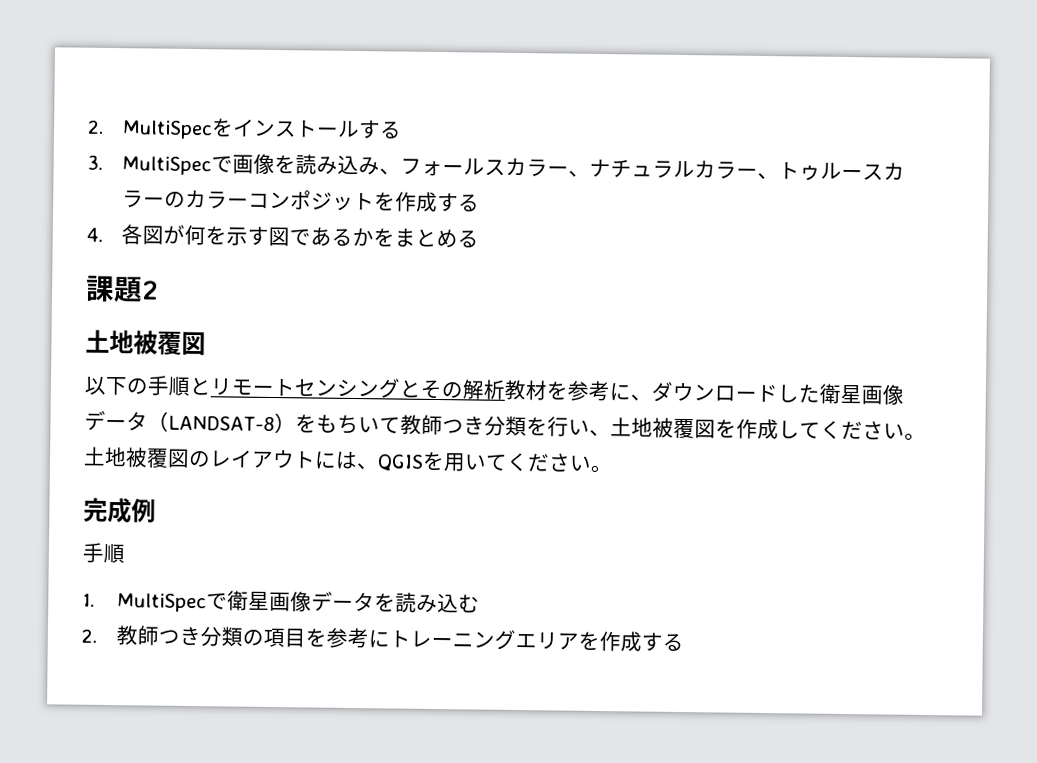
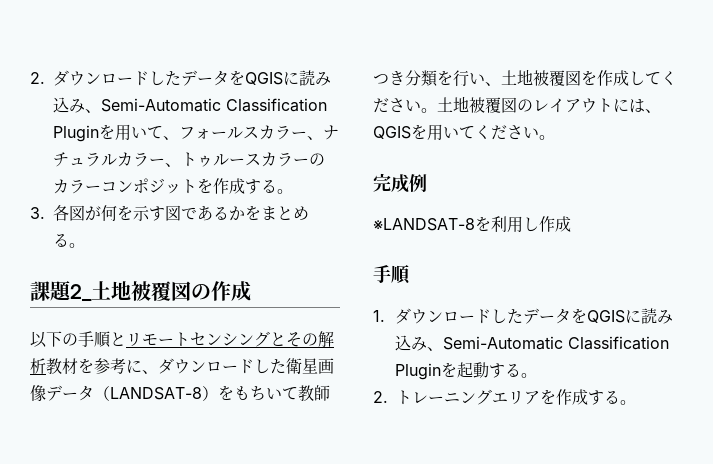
- 2. MultiSpecをインストールする
- 3. MultiSpecで画像を読み込み、フォールスカラー、ナチュラルカラー、トゥルースカラーのカラーコンポジットを作成する
- 4.各図が何を示す図であるかをまとめる
+ 2.ダウンロードしたデータをQGISに読み込み、Semi-Automatic Classification Pluginを用いて、フォールスカラー、ナチュラルカラー、トゥルースカラーのカラーコンポジットを作成する。
+ 3.各図が何を示す図であるかをまとめる。
- 課題2
- 土地被覆図
+ 課題2_土地被覆図の作成
  完成例
+ ※LANDSAT-8を利用し作成
  手順
- 1. MultiSpecで衛星画像データを読み込む
- 2.教師つき分類の項目を参考にトレーニングエリアを作成する
+ 1.ダウンロードしたデータをQGISに読み込み、Semi-Automatic Classification Pluginを起動する。
+ 2.トレーニングエリアを作成する。

